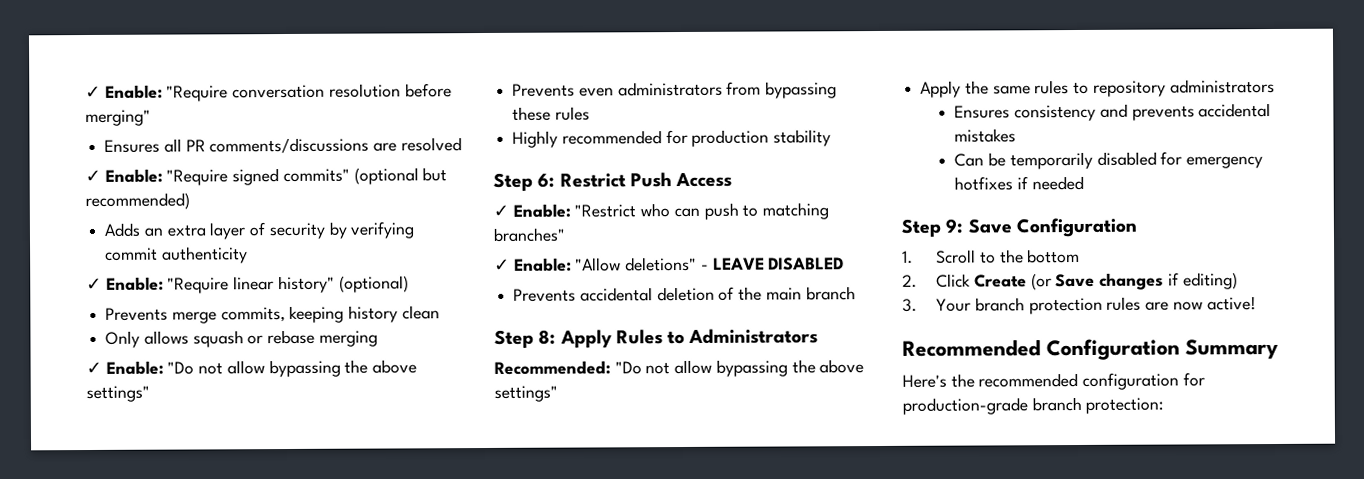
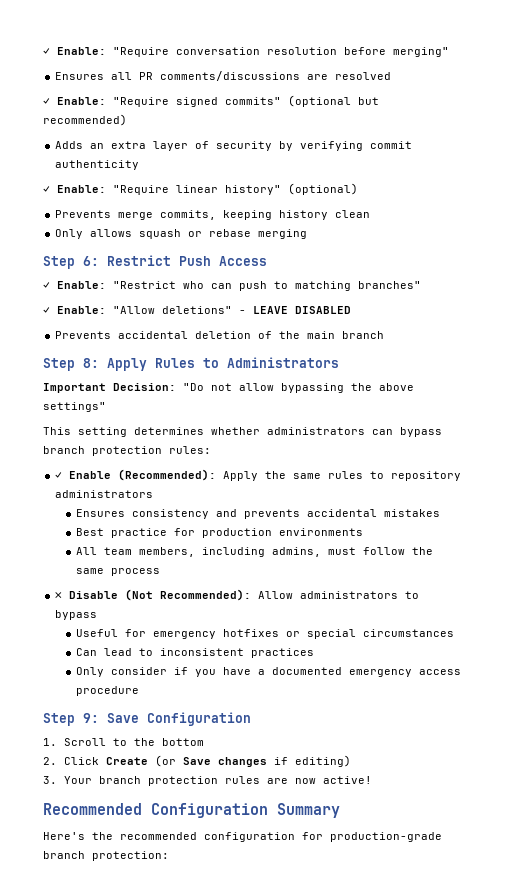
- ✓ Enable: "Do not allow bypassing the above settings"
- Prevents even administrators from bypassing these rules
- Highly recommended for production stability
- Recommended: "Do not allow bypassing the above settings"
- Apply the same rules to repository administrators
+ Important Decision: "Do not allow bypassing the above settings"
+ This setting determines whether administrators can bypass branch protection rules:
+ ✓ Enable (Recommended): Apply the same rules to repository administrators
- Can be temporarily disabled for emergency hotfixes if needed
+ Best practice for production environments
+ All team members, including admins, must follow the same process
+ ✗ Disable (Not Recommended): Allow administrators to bypass
+ Useful for emergency hotfixes or special circumstances
+ Can lead to inconsistent practices
+ Only consider if you have a documented emergency access procedure

